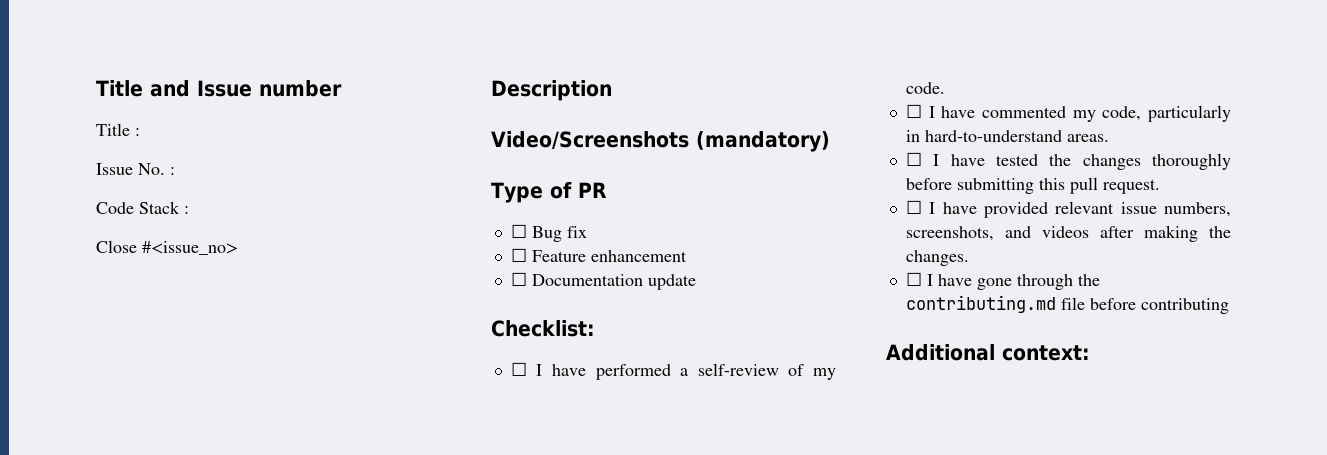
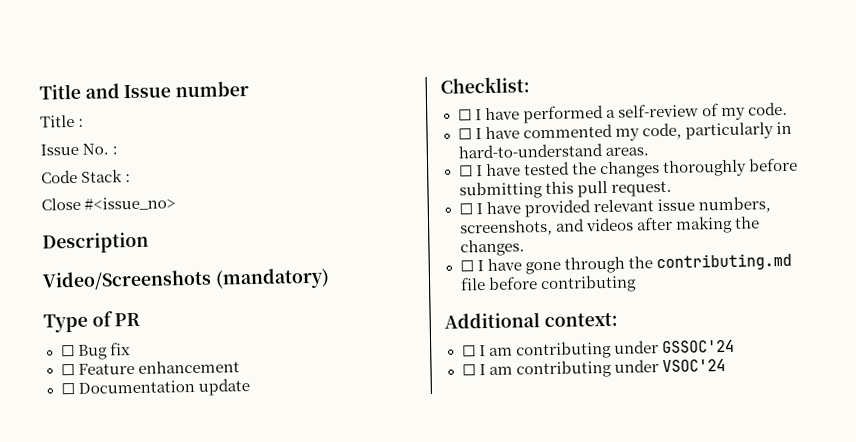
+ ☐ I am contributing under GSSOC'24
+ ☐ I am contributing under VSOC'24

